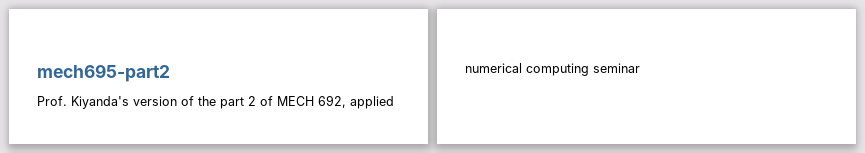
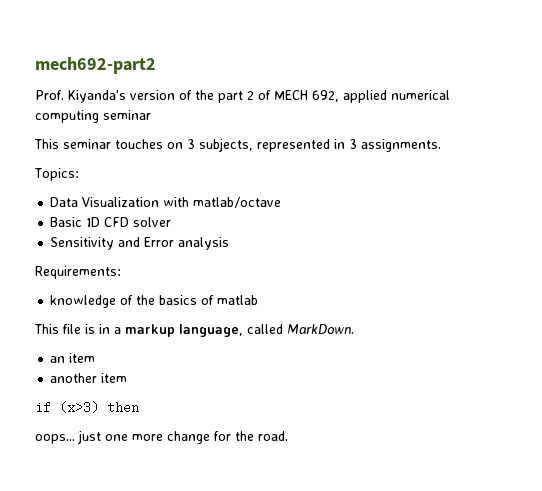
- mech695-part2
+ mech692-part2
+ This seminar touches on 3 subjects, represented in 3 assignments.
+ Topics:
+ Data Visualization with matlab/octave
+ Basic 1D CFD solver
+ Sensitivity and Error analysis
+ Requirements:
+ knowledge of the basics of matlab
+ This file is in a markup language, called MarkDown.
+ an item
+ another item
+ if (x>3) then
+ oops... just one more change for the road.

